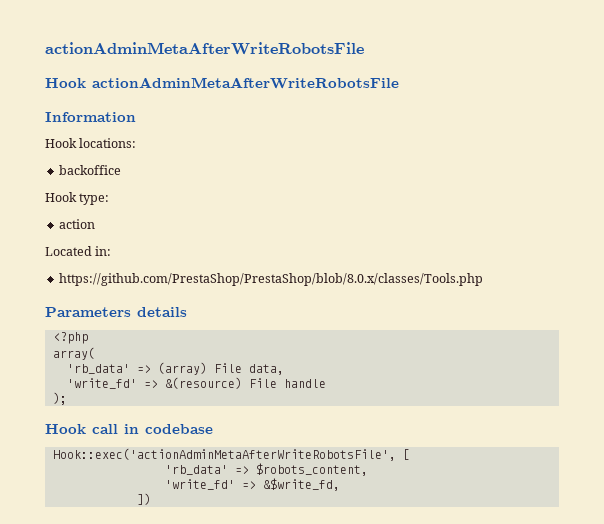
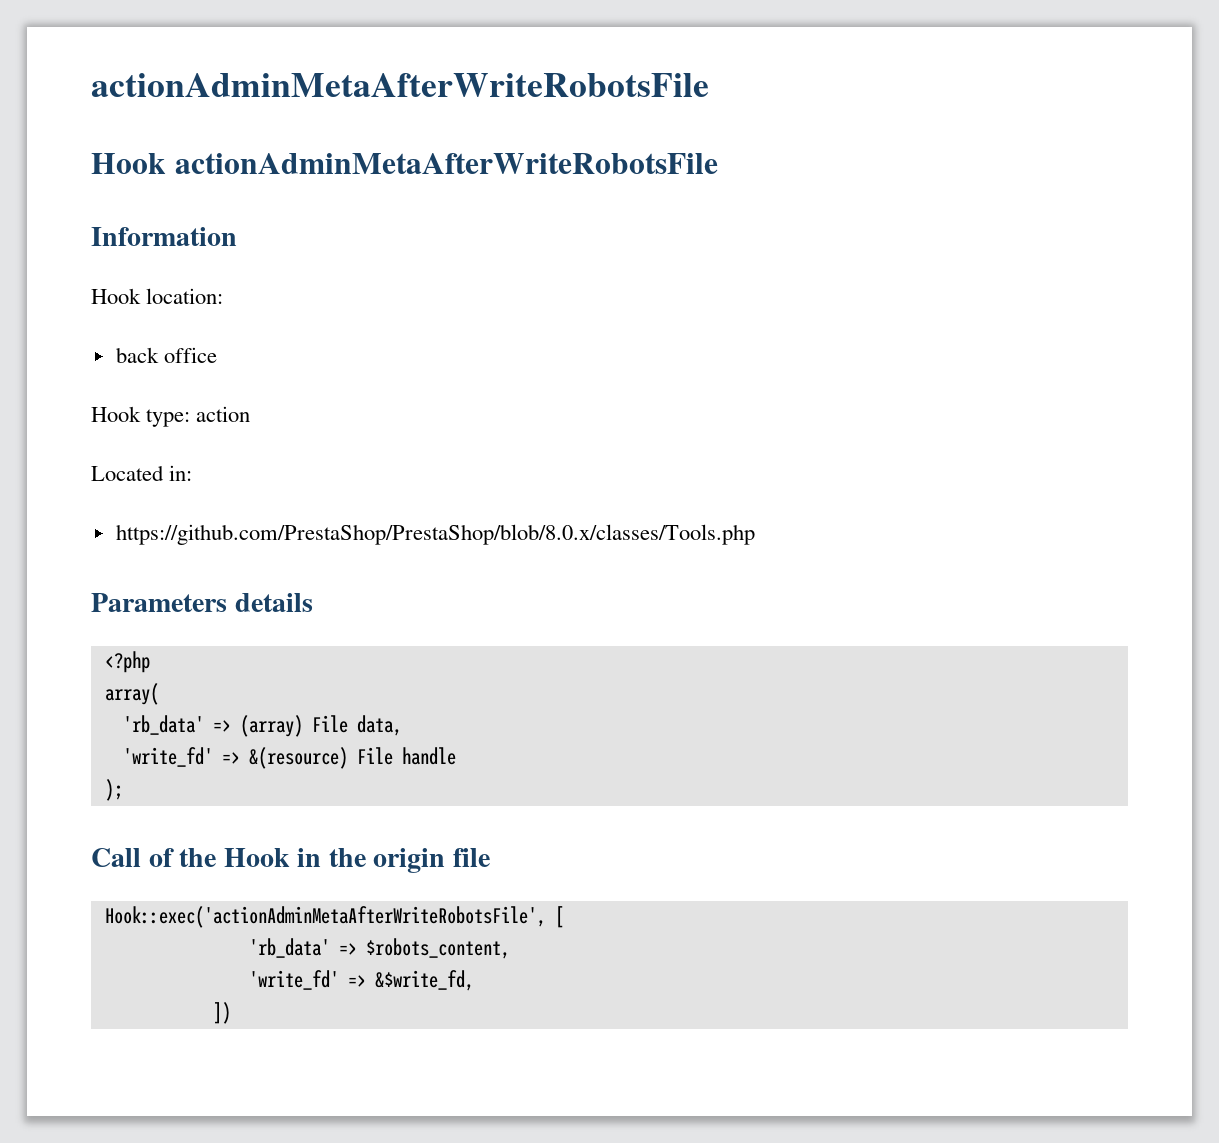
- Hook locations:
- backoffice
+ Hook location:
+ back office
- Hook type:
- action
+ Hook type: action
- Hook call in codebase
+ Call of the Hook in the origin file

